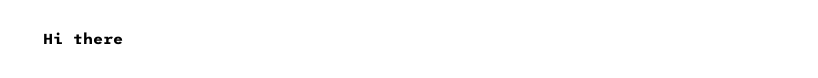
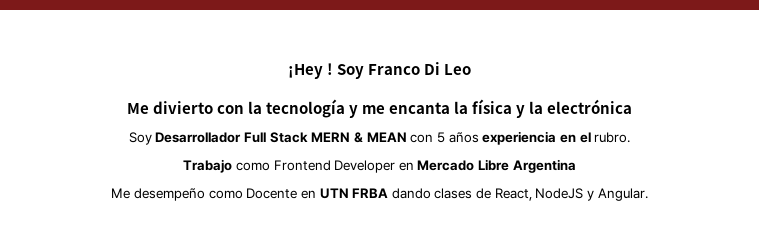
- Hi there
+ ¡Hey ! Soy Franco Di Leo
+ Me divierto con la tecnología y me encanta la física y la electrónica
+ Soy Desarrollador Full Stack MERN & MEAN con 5 años experiencia en el rubro.
+ Trabajo como Frontend Developer en Mercado Libre Argentina
+ Me desempeño como Docente en UTN FRBA dando clases de React, NodeJS y Angular.

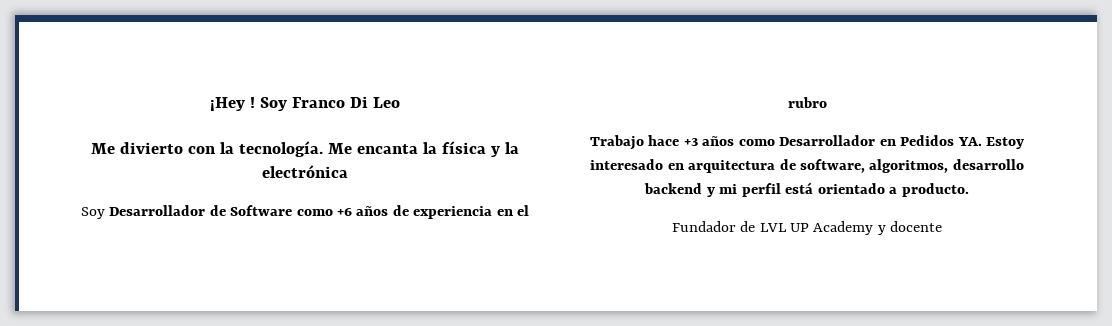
- Me divierto con la tecnología y me encanta la física y la electrónica
+ Me divierto con la tecnología. Me encanta la física y la electrónica
- Soy Desarrollador Full Stack MERN & MEAN con 5 años experiencia en el rubro.
+ Soy Desarrollador de Software como +6 años de experiencia en el rubro
- Trabajo como Frontend Developer en Mercado Libre Argentina
- Me desempeño como Docente en UTN FRBA dando clases de React, NodeJS y Angular.
+ Trabajo hace +3 años como Desarrollador en Pedidos YA. Estoy interesado en arquitectura de software, algoritmos, desarrollo backend y mi perfil está orientado a producto.
+ Fundador de LVL UP Academy y docente

